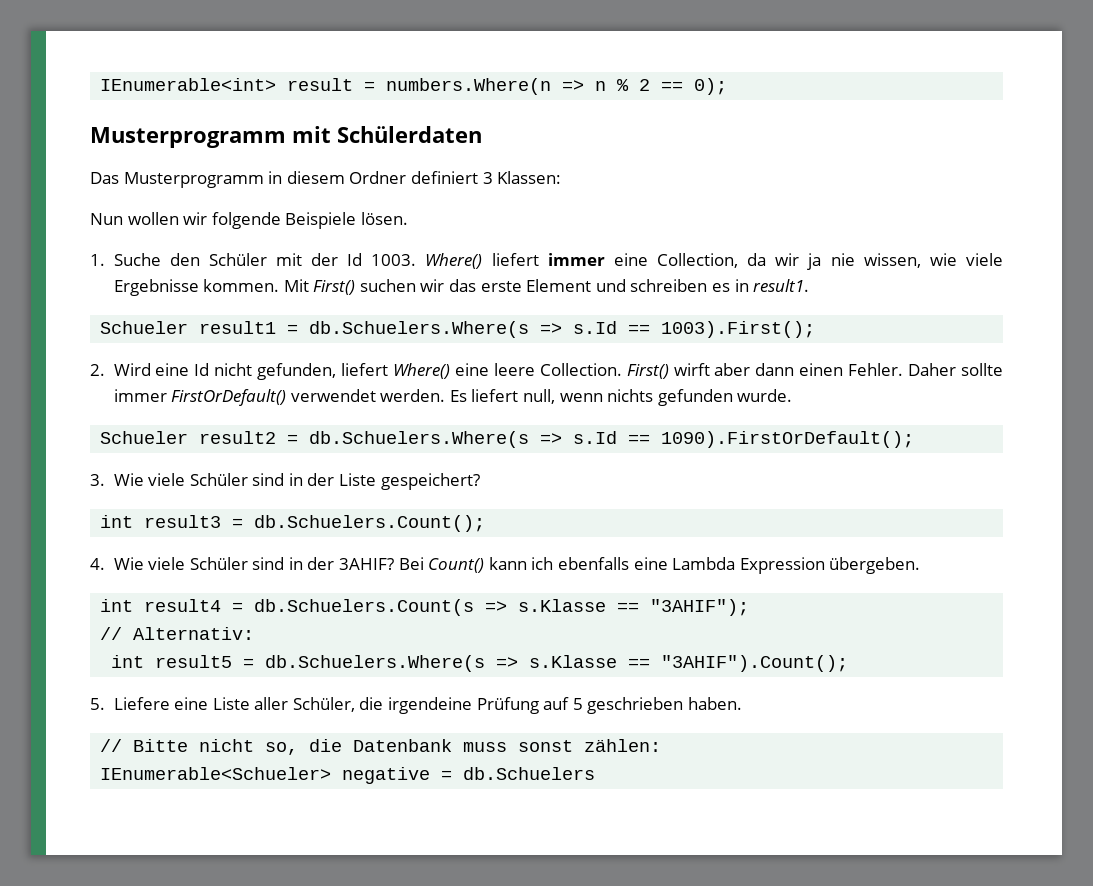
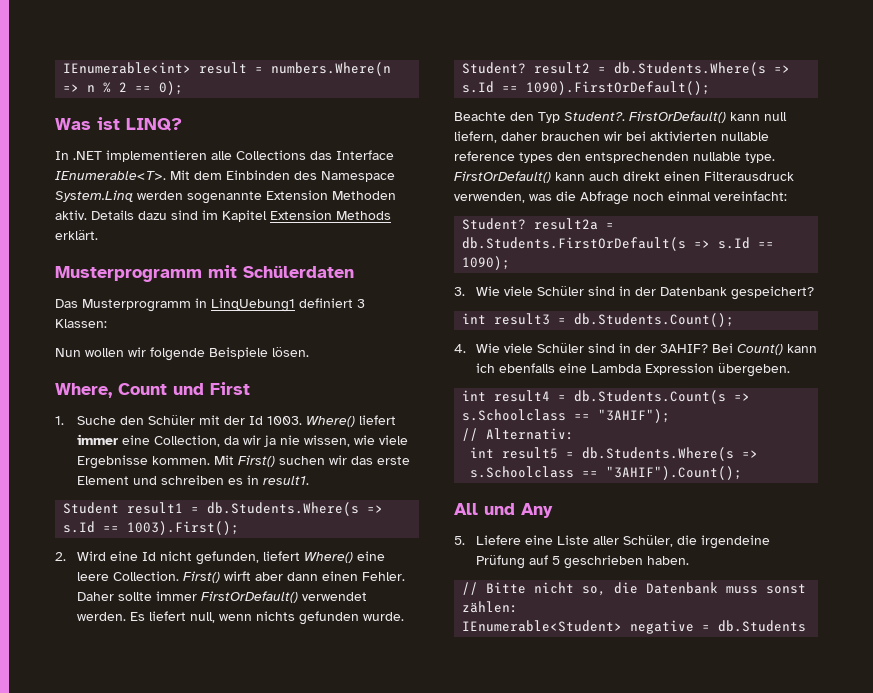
+ Was ist LINQ?
+ In .NET implementieren alle Collections das Interface IEnumerable<T>. Mit dem Einbinden des Namespace System.Linq werden sogenannte Extension Methoden aktiv. Details dazu sind im Kapitel Extension Methods erklärt.
- Das Musterprogramm in diesem Ordner definiert 3 Klassen:
+ Das Musterprogramm in LinqUebung1 definiert 3 Klassen:
+ Where, Count und First
- Schueler result1 = db.Schuelers.Where(s => s.Id == 1003).First();
+ Student result1 = db.Students.Where(s => s.Id == 1003).First();
- Schueler result2 = db.Schuelers.Where(s => s.Id == 1090).FirstOrDefault();
+ Student? result2 = db.Students.Where(s => s.Id == 1090).FirstOrDefault();
+ Beachte den Typ Student?. FirstOrDefault() kann null liefern, daher brauchen wir bei aktivierten nullable reference types den entsprechenden nullable type. FirstOrDefault() kann auch direkt einen Filterausdruck verwenden, was die Abfrage noch einmal vereinfacht:
+ Student? result2a = db.Students.FirstOrDefault(s => s.Id == 1090);
- 3. Wie viele Schüler sind in der Liste gespeichert?
+ 3. Wie viele Schüler sind in der Datenbank gespeichert?
- int result3 = db.Schuelers.Count();
+ int result3 = db.Students.Count();
- int result4 = db.Schuelers.Count(s => s.Klasse == "3AHIF");
+ int result4 = db.Students.Count(s => s.Schoolclass == "3AHIF");
- int result5 = db.Schuelers.Where(s => s.Klasse == "3AHIF").Count();
+ int result5 = db.Students.Where(s => s.Schoolclass == "3AHIF").Count();
+ All und Any
- IEnumerable<Schueler> negative = db.Schuelers
+ IEnumerable<Student> negative = db.Students

